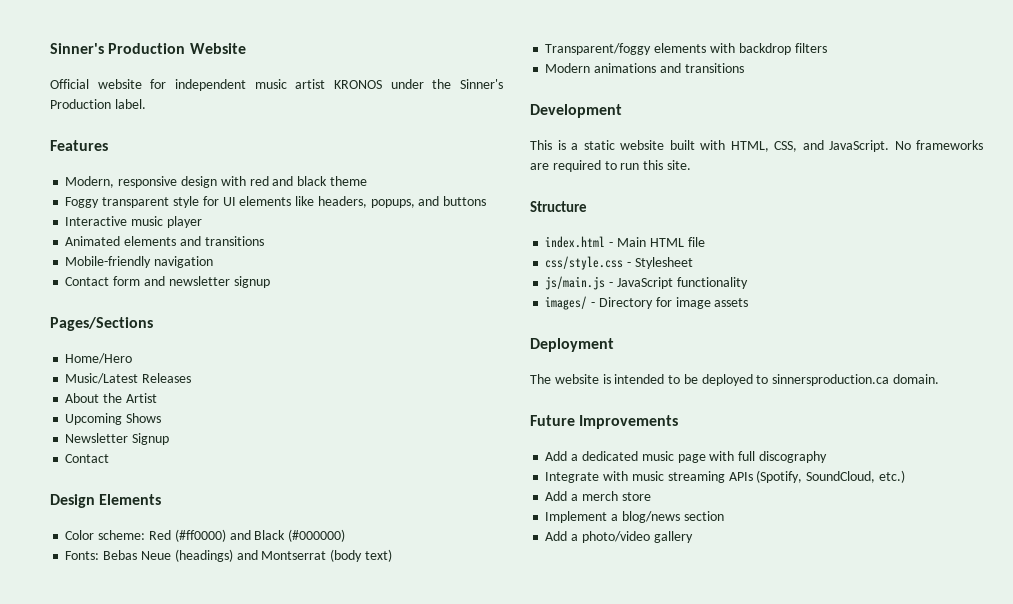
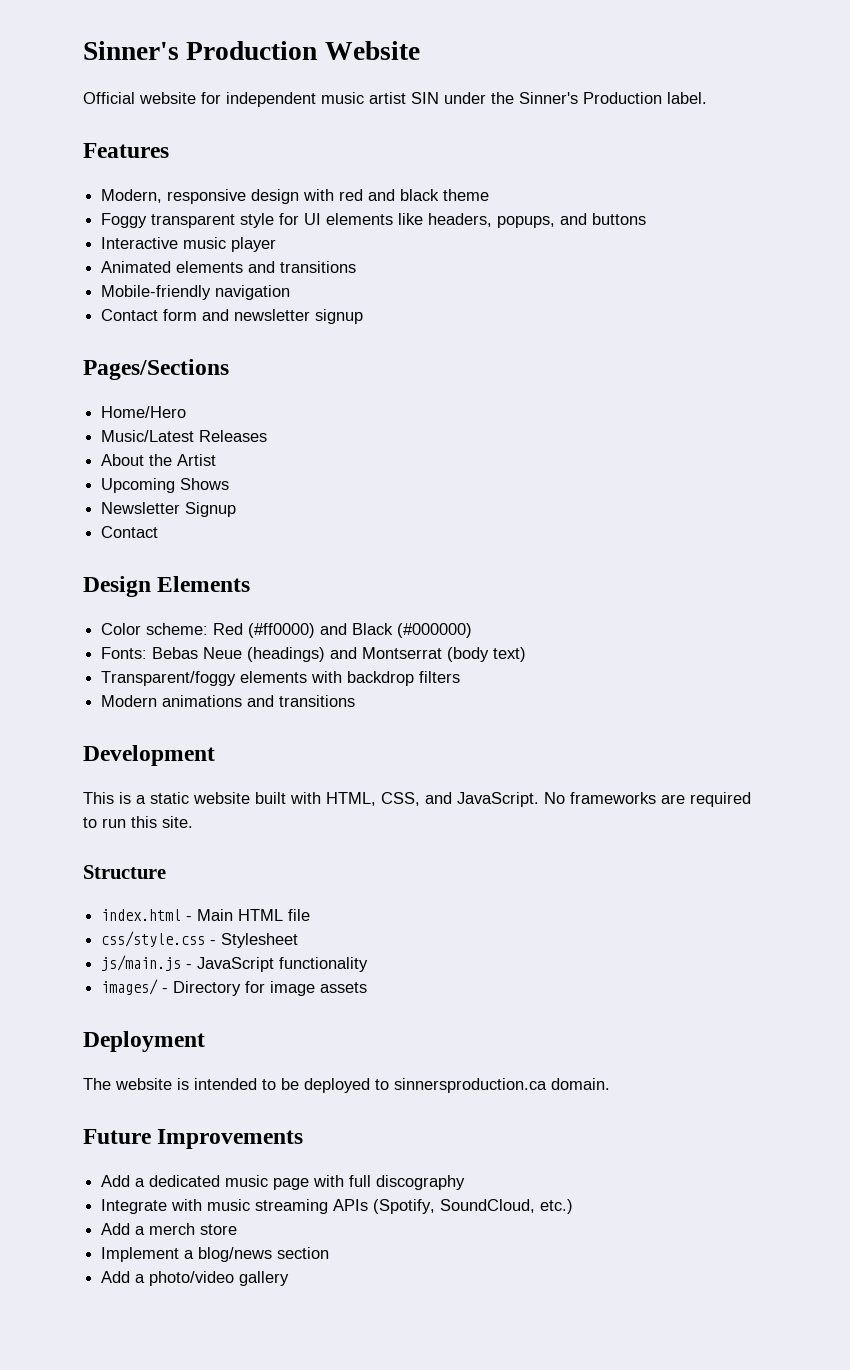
- Official website for independent music artist KRONOS under the Sinner's Production label.
+ Official website for independent music artist SIN under the Sinner's Production label.

